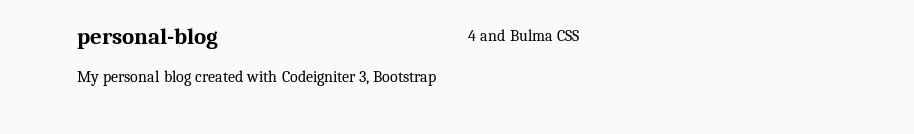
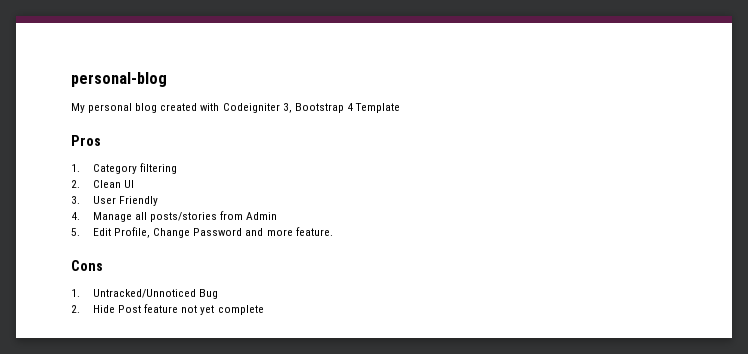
- My personal blog created with Codeigniter 3, Bootstrap 4 and Bulma CSS
+ My personal blog created with Codeigniter 3, Bootstrap 4 Template
+ Pros
+ 1. Category filtering
+ 2. Clean UI
+ 3. User Friendly
+ 4. Manage all posts/stories from Admin
+ 5. Edit Profile, Change Password and more feature.
+ Cons
+ 1. Untracked/Unnoticed Bug
+ 2. Hide Post feature not yet complete

